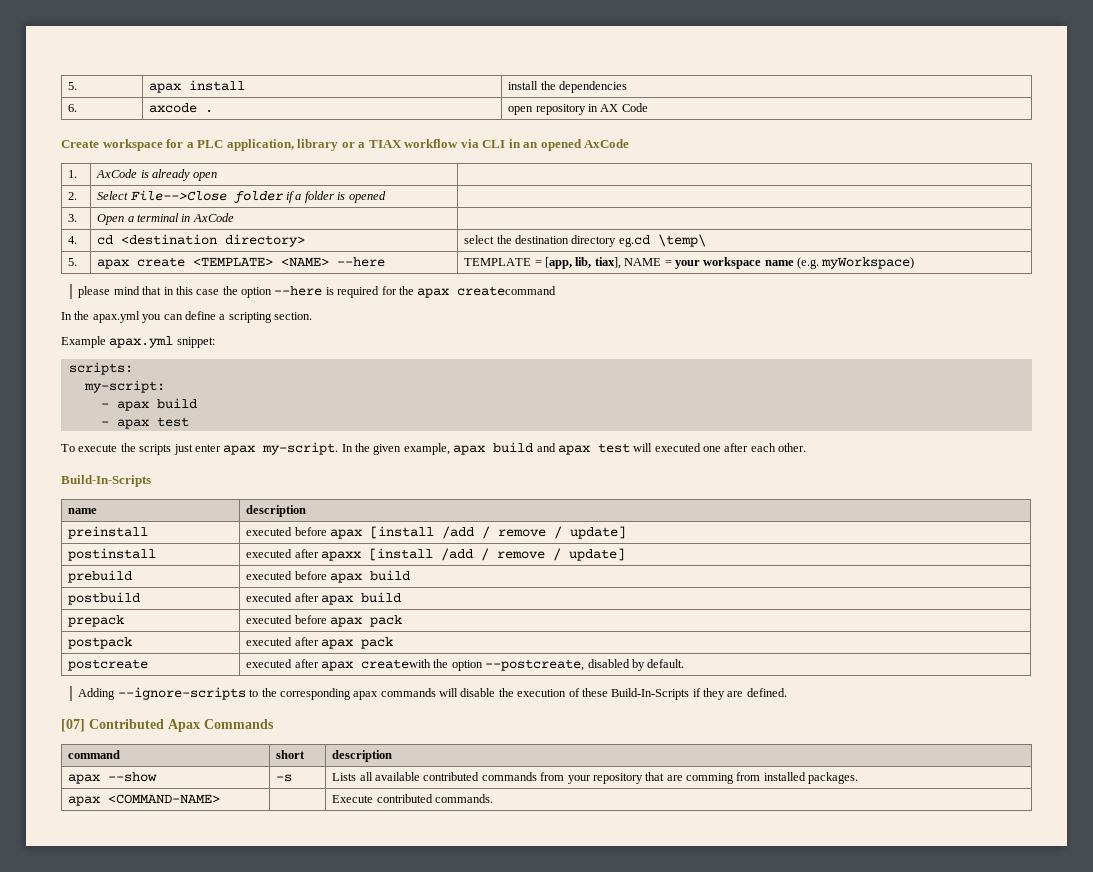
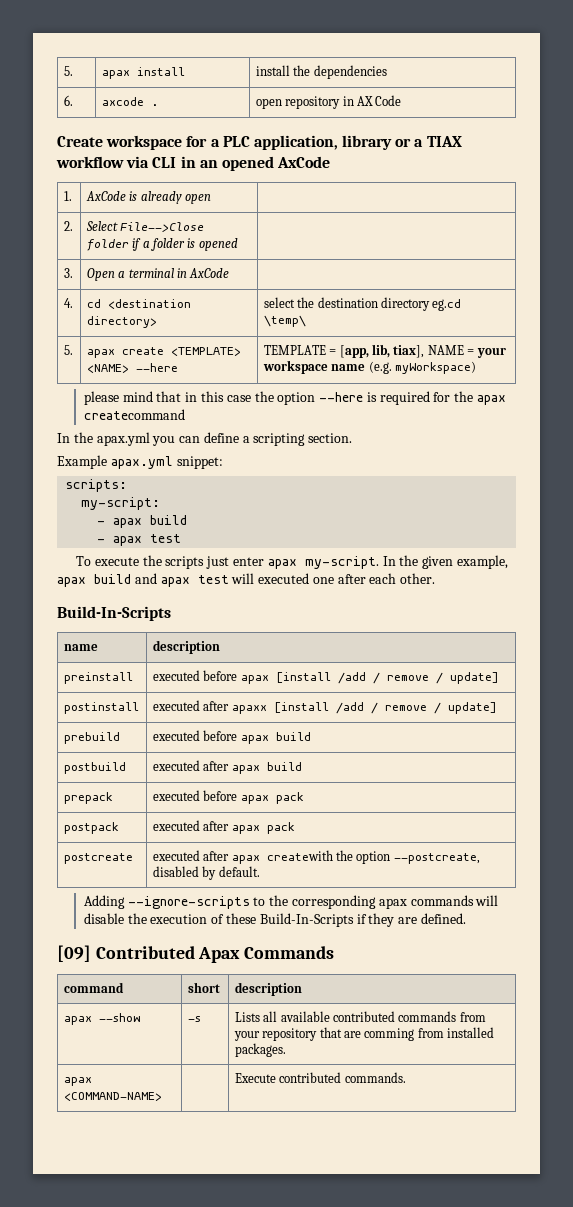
- [07] Contributed Apax Commands
+ [09] Contributed Apax Commands

